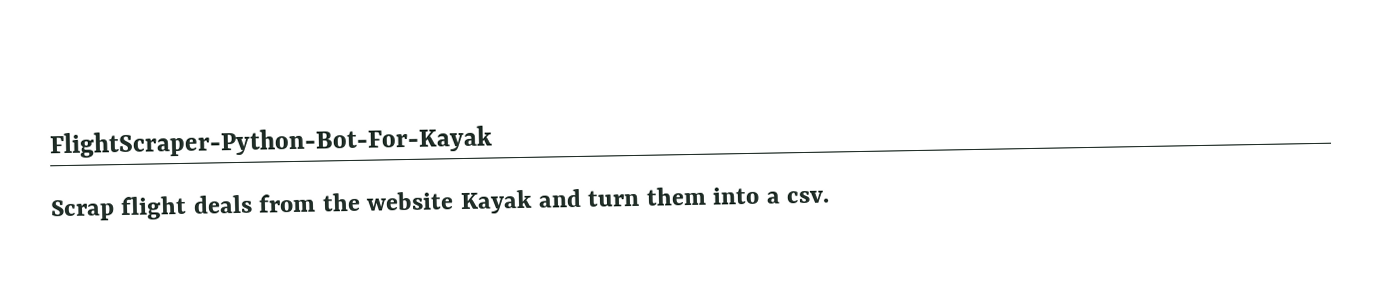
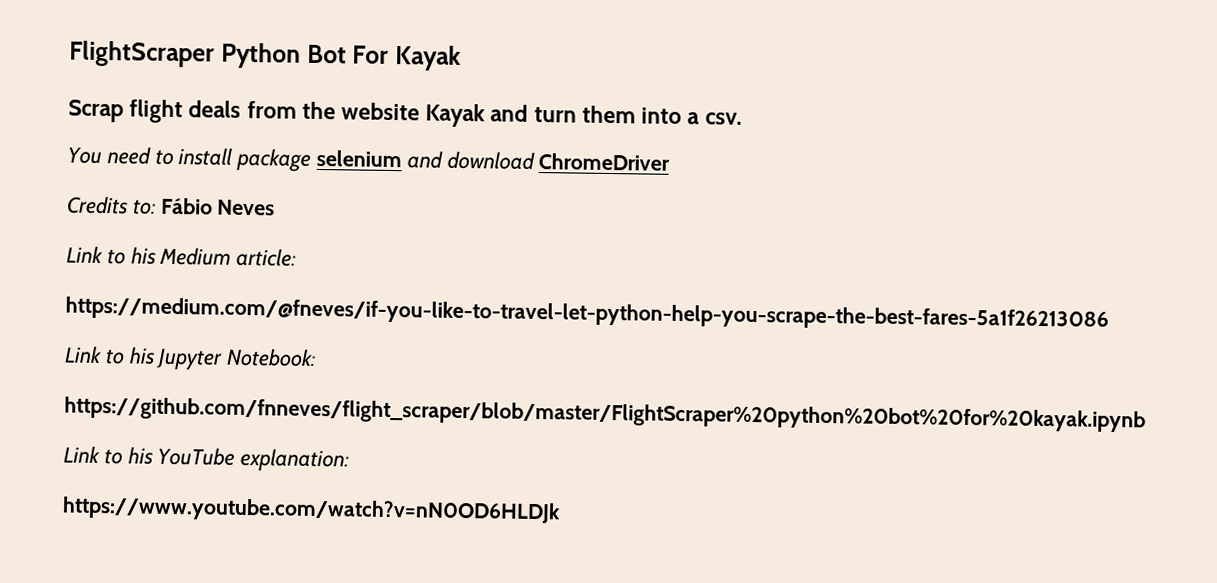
- FlightScraper-Python-Bot-For-Kayak
+ FlightScraper Python Bot For Kayak
+ You need to install package selenium and download ChromeDriver
+ Credits to: Fábio Neves
+ Link to his Medium article:
+ https://medium.com/@fneves/if-you-like-to-travel-let-python-help-you-scrape-the-best-fares-5a1f26213086
+ Link to his Jupyter Notebook:
+ https://github.com/fnneves/flight_scraper/blob/master/FlightScraper%20python%20bot%20for%20kayak.ipynb
+ Link to his YouTube explanation:
+ https://www.youtube.com/watch?v=nN0OD6HLDJk

